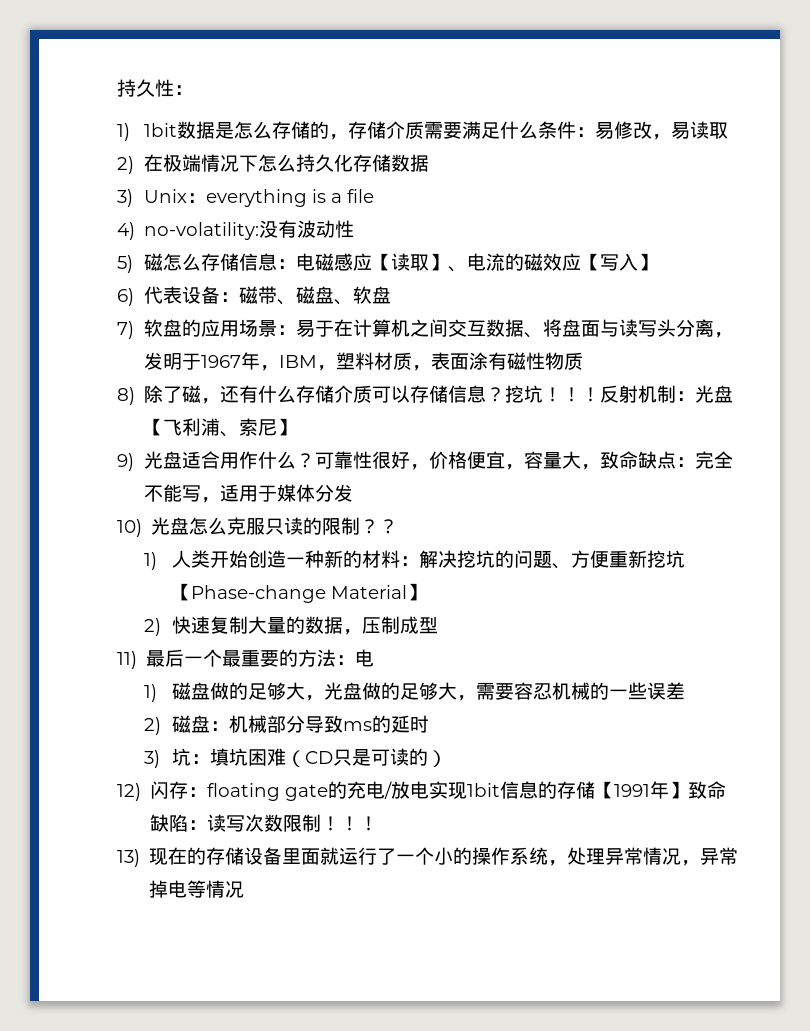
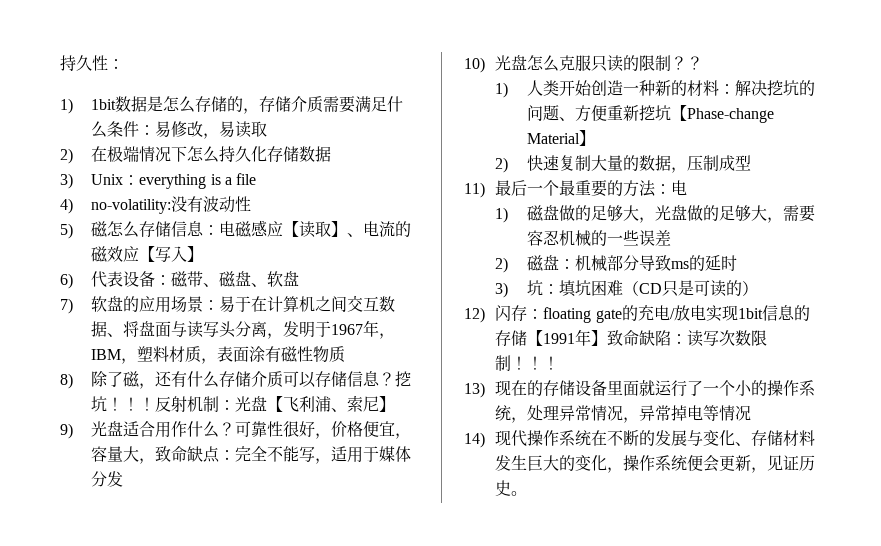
+ 14)现代操作系统在不断的发展与变化、存储材料发生巨大的变化，操作系统便会更新，见证历史。

